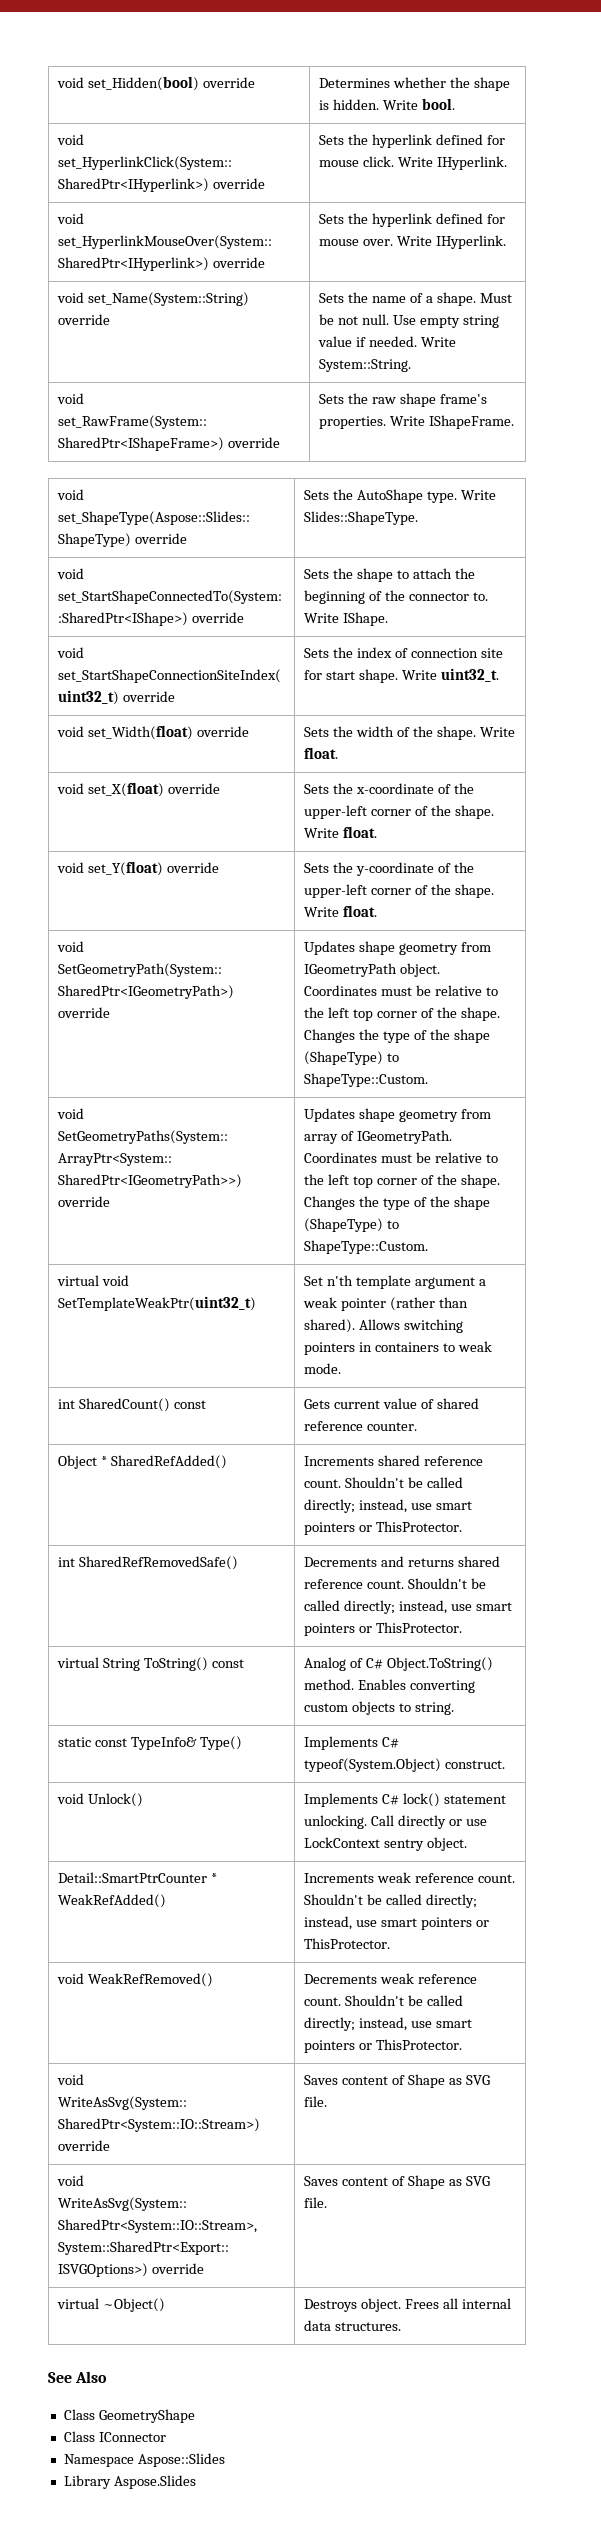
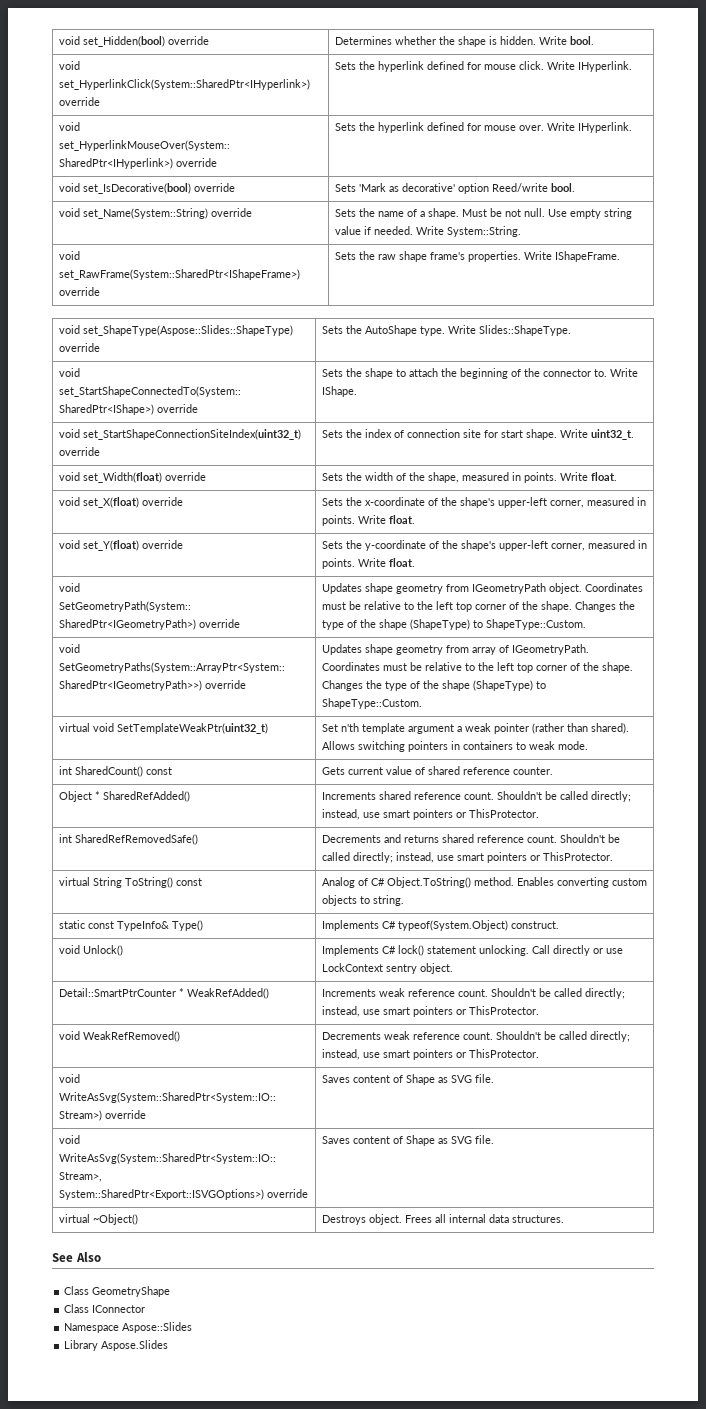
+ void set_IsDecorative(bool) override | Sets 'Mark as decorative' option Reed/write bool.
- void set_Width(float) override | Sets the width of the shape. Write float.
+ void set_Width(float) override | Sets the width of the shape, measured in points. Write float.
- void set_X(float) override | Sets the x-coordinate of the upper-left corner of the shape. Write float.
+ void set_X(float) override | Sets the x-coordinate of the shape's upper-left corner, measured in points. Write float.
- void set_Y(float) override | Sets the y-coordinate of the upper-left corner of the shape. Write float.
+ void set_Y(float) override | Sets the y-coordinate of the shape's upper-left corner, measured in points. Write float.

